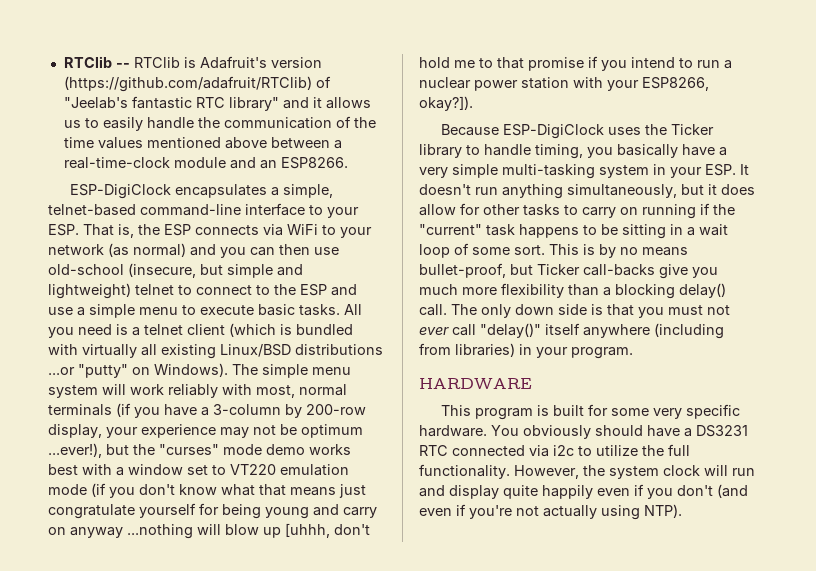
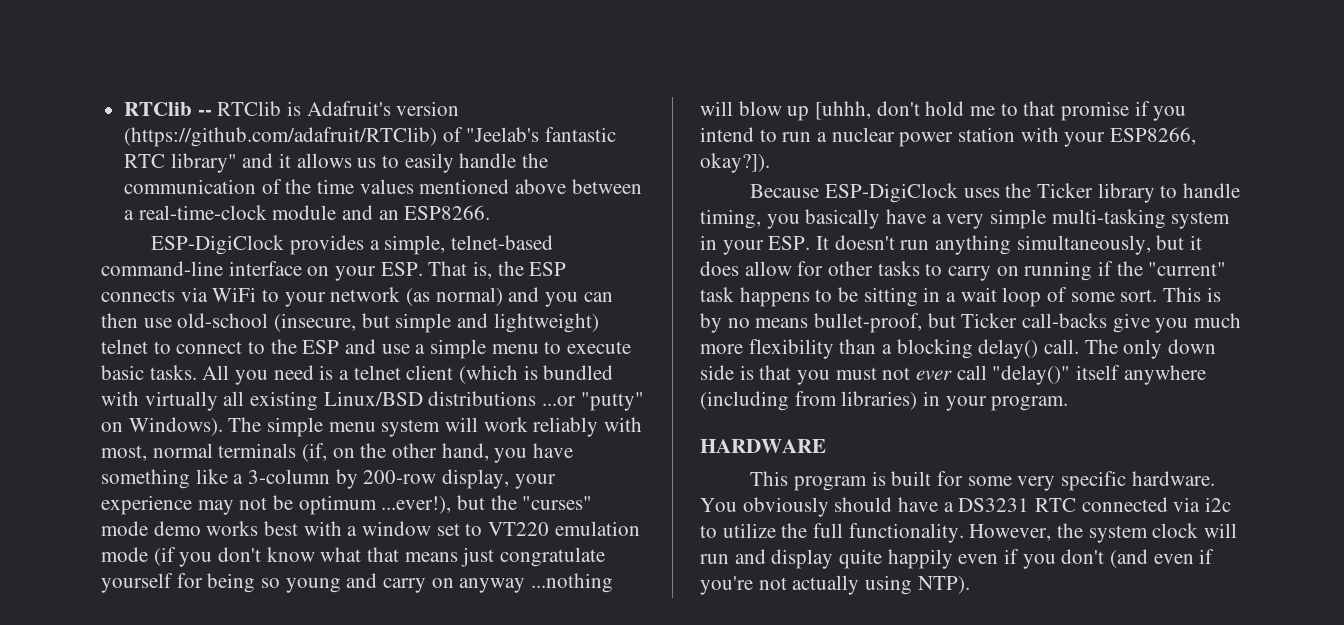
- ESP-DigiClock encapsulates a simple, telnet-based command-line interface to your ESP. That is, the ESP connects via WiFi to your network (as normal) and you can then use old-school (insecure, but simple and lightweight) telnet to connect to the ESP and use a simple menu to execute basic tasks.
+ ESP-DigiClock provides a simple, telnet-based command-line interface on your ESP. That is, the ESP connects via WiFi to your network (as normal) and you can then use old-school (insecure, but simple and lightweight) telnet to connect to the ESP and use a simple menu to execute basic tasks.
- The simple menu system will work reliably with most, normal terminals (if you have a 3-column by 200-row display, your experience may not be optimum ...ever!), but the "curses" mode demo works best with a window set to VT220 emulation mode (if you don't know what that means just congratulate yourself for being young and carry on anyway ...nothing will blow up [uhhh, don't hold me to that promise if you intend to run a nuclear power station with your ESP8266, okay?]).
+ The simple menu system will work reliably with most, normal terminals (if, on the other hand, you have something like a 3-column by 200-row display, your experience may not be optimum ...ever!), but the "curses" mode demo works best with a window set to VT220 emulation mode (if you don't know what that means just congratulate yourself for being so young and carry on anyway ...nothing will blow up [uhhh, don't hold me to that promise if you intend to run a nuclear power station with your ESP8266, okay?]).

